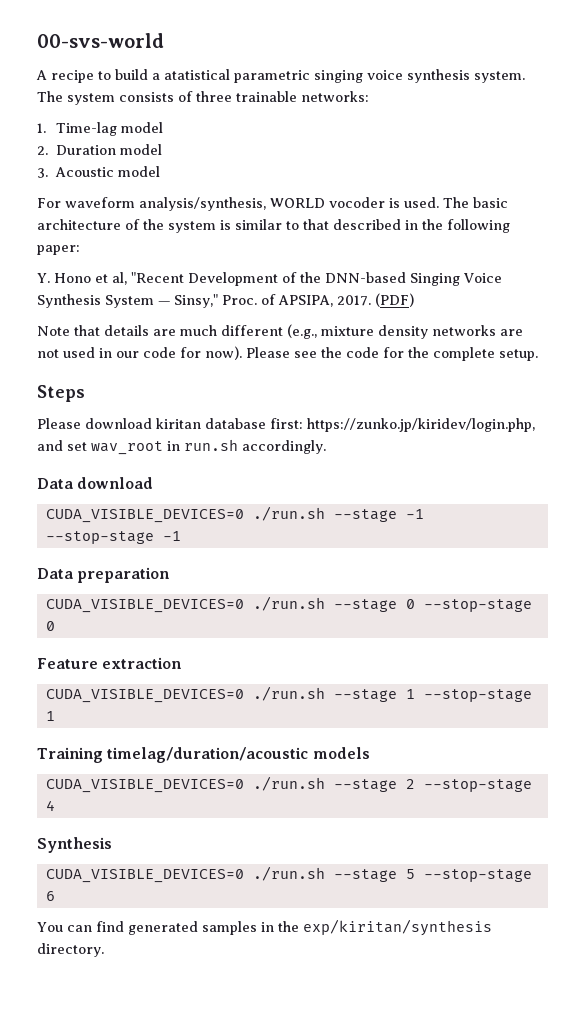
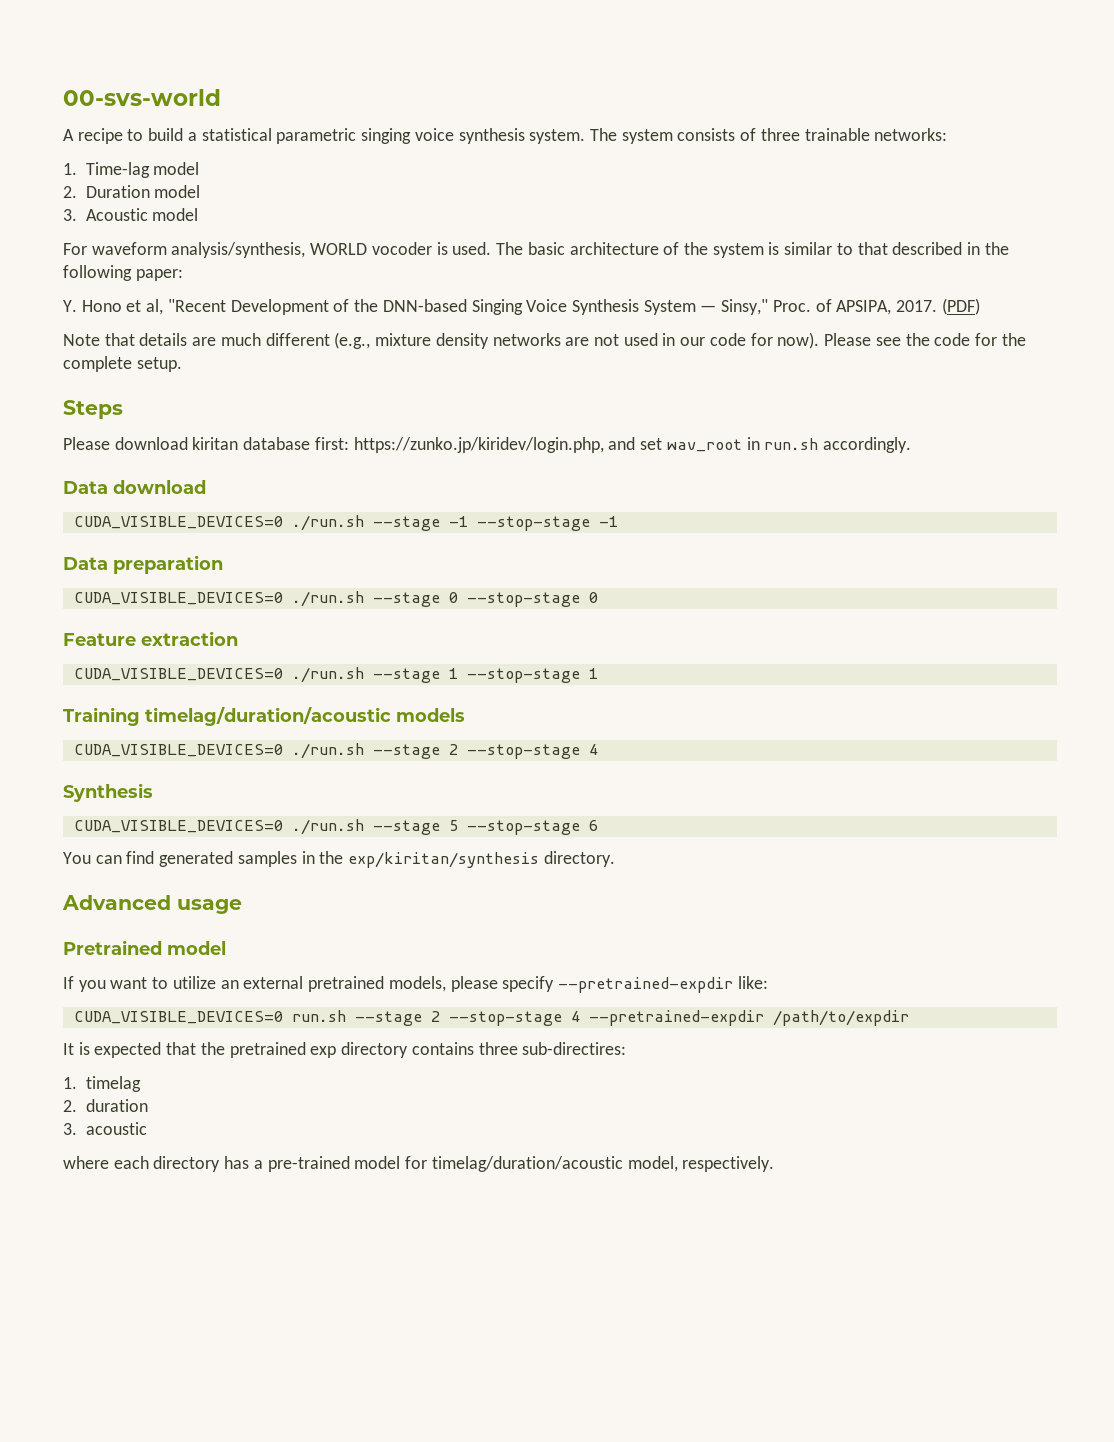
- A recipe to build a atatistical parametric singing voice synthesis system.
+ A recipe to build a statistical parametric singing voice synthesis system.
+ Advanced usage
+ Pretrained model
+ If you want to utilize an external pretrained models, please specify --pretrained-expdir like:
+ CUDA_VISIBLE_DEVICES=0 run.sh --stage 2 --stop-stage 4 --pretrained-expdir /path/to/expdir
+ It is expected that the pretrained exp directory contains three sub-directires:
+ 1. timelag
+ 2. duration
+ 3. acoustic
+ where each directory has a pre-trained model for timelag/duration/acoustic model, respectively.

